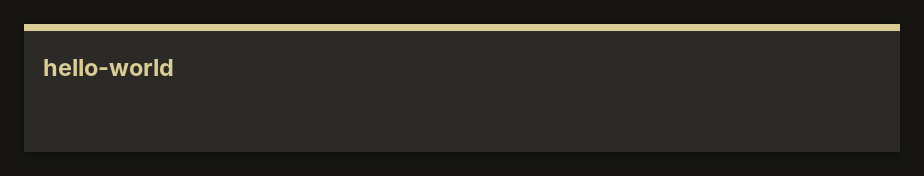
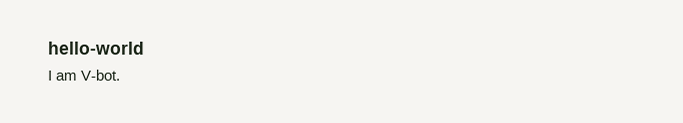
+ I am V-bot.

